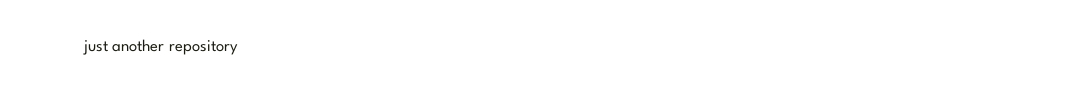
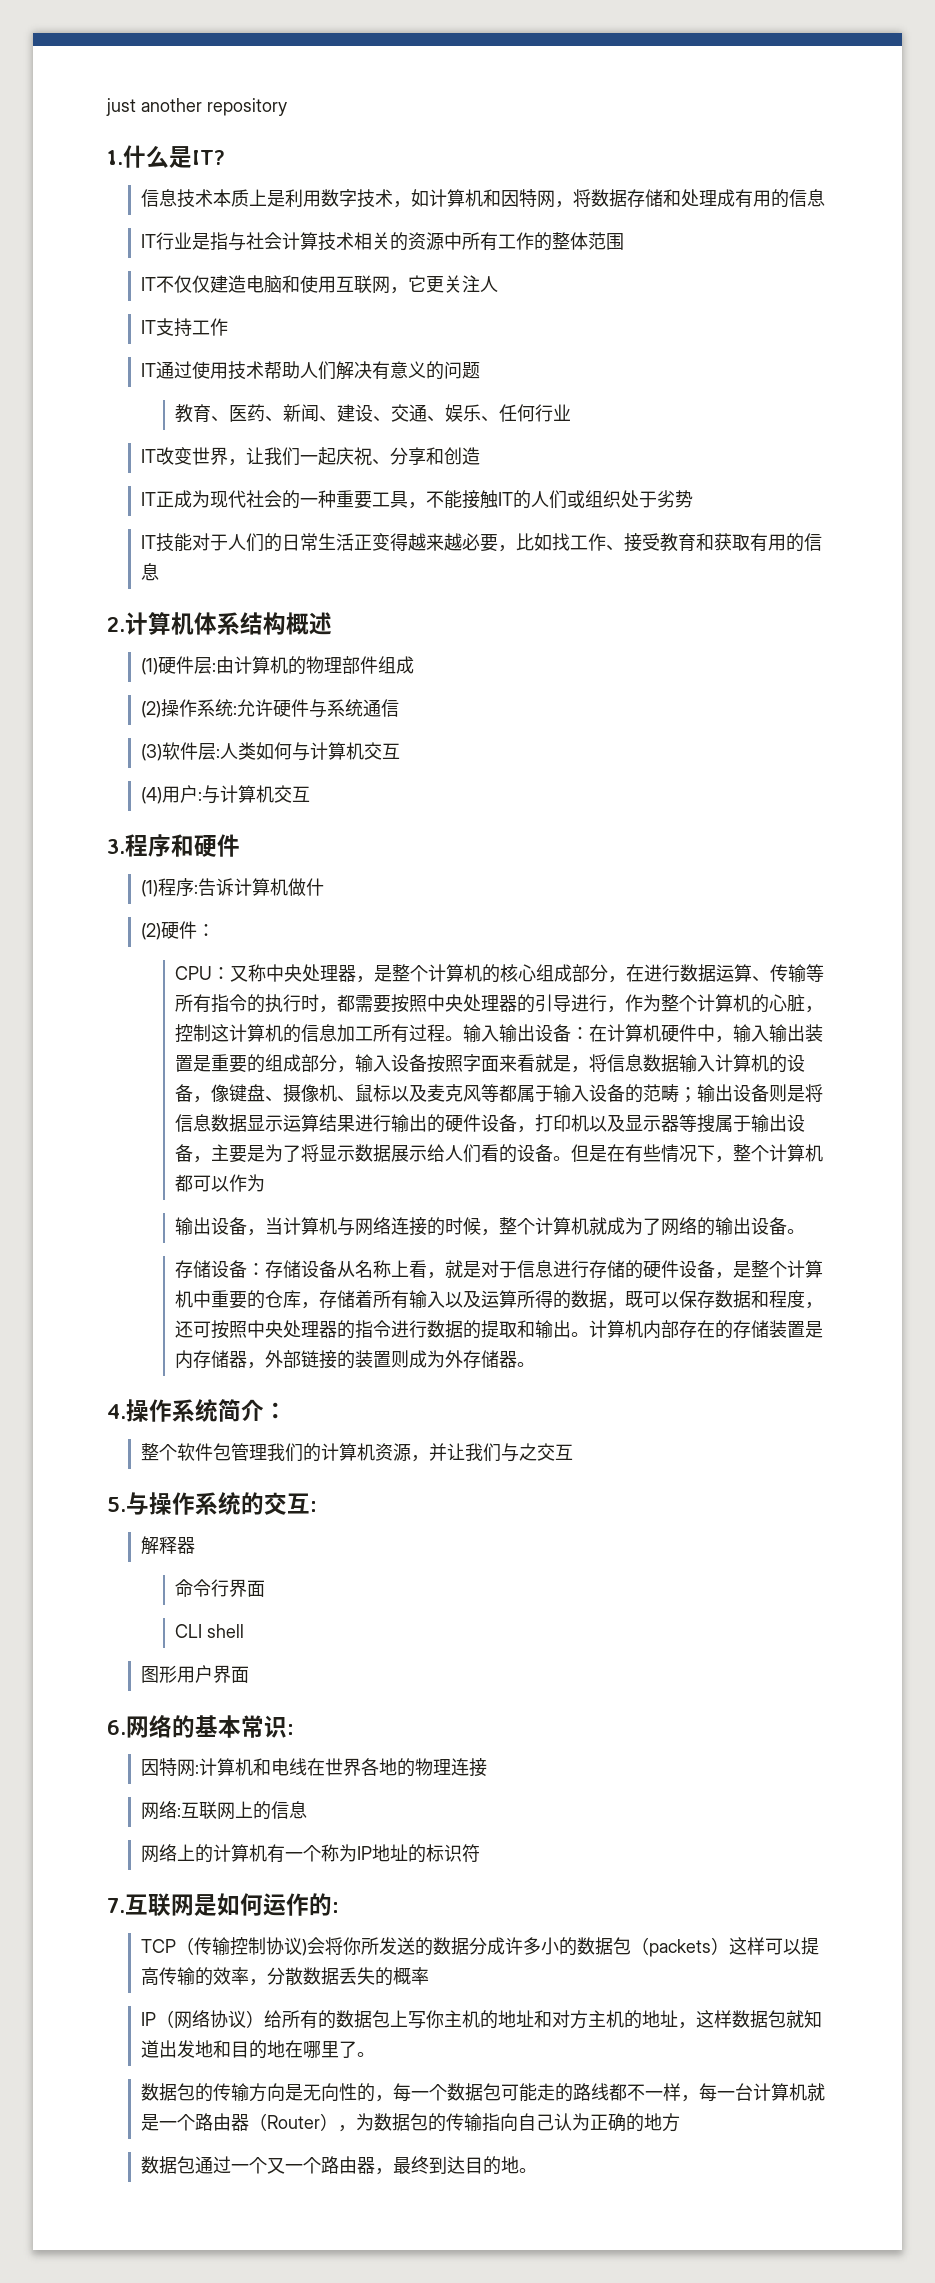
+ 1.什么是IT?
+ 信息技术本质上是利用数字技术，如计算机和因特网，将数据存储和处理成有用的信息
+ IT行业是指与社会计算技术相关的资源中所有工作的整体范围
+ IT不仅仅建造电脑和使用互联网，它更关注人
+ IT支持工作
+ IT通过使用技术帮助人们解决有意义的问题
+ 教育、医药、新闻、建设、交通、娱乐、任何行业
+ IT改变世界，让我们一起庆祝、分享和创造
+ IT正成为现代社会的一种重要工具，不能接触IT的人们或组织处于劣势
+ IT技能对于人们的日常生活正变得越来越必要，比如找工作、接受教育和获取有用的信息
+ 2.计算机体系结构概述
+ (1)硬件层:由计算机的物理部件组成
+ (2)操作系统:允许硬件与系统通信
+ (3)软件层:人类如何与计算机交互
+ (4)用户:与计算机交互
+ 3.程序和硬件
+ (1)程序:告诉计算机做什
+ (2)硬件：
+ CPU：又称中央处理器，是整个计算机的核心组成部分，在进行数据运算、传输等所有指令的执行时，都需要按照中央处理器的引导进行，作为整个计算机的心脏，控制这计算机的信息加工所有过程。输入输出设备：在计算机硬件中，输入输出装置是重要的组成部分，输入设备按照字面来看就是，将信息数据输入计算机的设备，像键盘、摄像机、鼠标以及麦克风等都属于输入设备的范畴；输出设备则是将信息数据显示运算结果进行输出的硬件设备，打印机以及显示器等搜属于输出设备，主要是为了将显示数据展示给人们看的设备。但是在有些情况下，整个计算机都可以作为
+ 输出设备，当计算机与网络连接的时候，整个计算机就成为了网络的输出设备。
+ 存储设备：存储设备从名称上看，就是对于信息进行存储的硬件设备，是整个计算机中重要的仓库，存储着所有输入以及运算所得的数据，既可以保存数据和程度，还可按照中央处理器的指令进行数据的提取和输出。计算机内部存在的存储装置是内存储器，外部链接的装置则成为外存储器。
+ 4.操作系统简介：
+ 整个软件包管理我们的计算机资源，并让我们与之交互
+ 5.与操作系统的交互:
+ 解释器
+ 命令行界面
+ CLI shell
+ 图形用户界面
+ 6.网络的基本常识:
+ 因特网:计算机和电线在世界各地的物理连接
+ 网络:互联网上的信息
+ 网络上的计算机有一个称为IP地址的标识符
+ 7.互联网是如何运作的:
+ TCP（传输控制协议)会将你所发送的数据分成许多小的数据包（packets）这样可以提高传输的效率，分散数据丢失的概率
+ IP（网络协议）给所有的数据包上写你主机的地址和对方主机的地址，这样数据包就知道出发地和目的地在哪里了。
+ 数据包的传输方向是无向性的，每一个数据包可能走的路线都不一样，每一台计算机就是一个路由器（Router），为数据包的传输指向自己认为正确的地方
+ 数据包通过一个又一个路由器，最终到达目的地。

